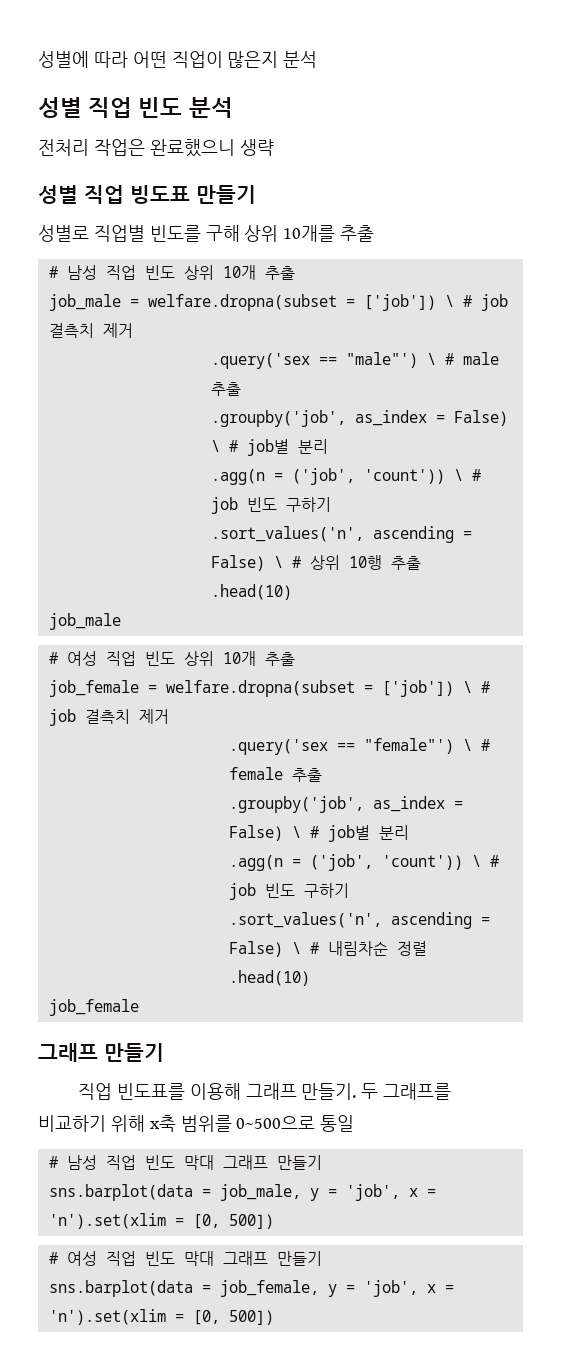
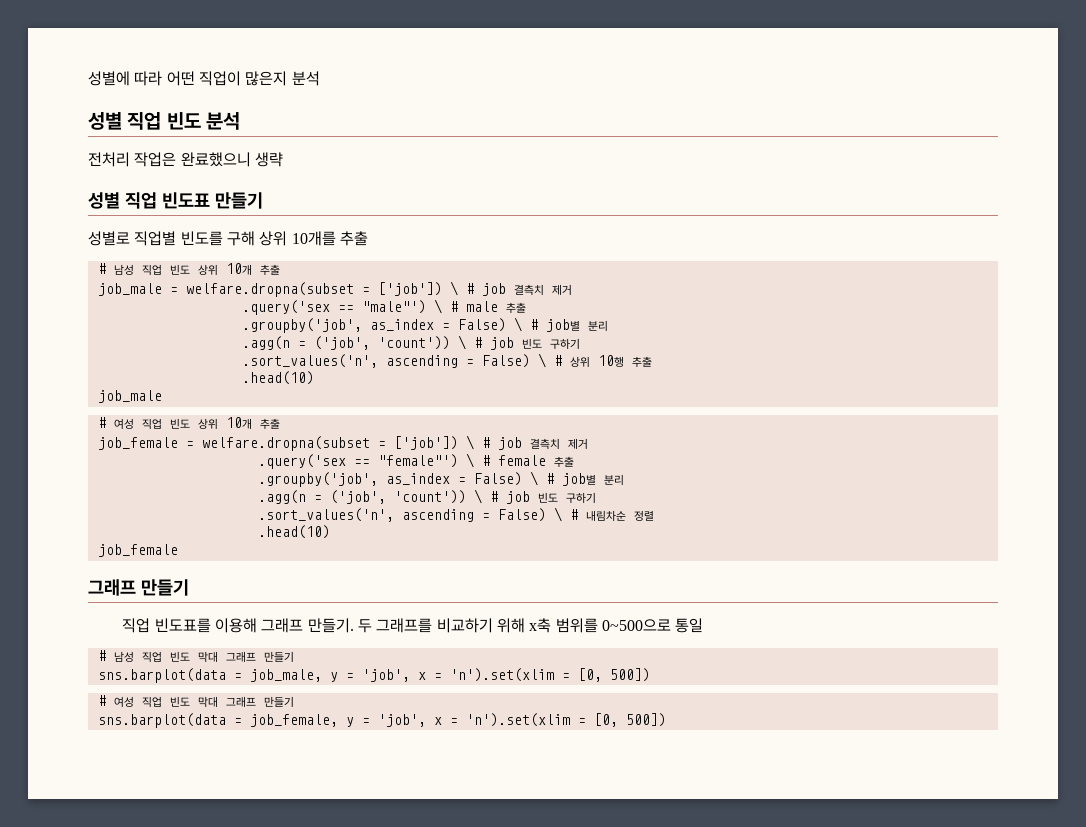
- 성별 직업 빙도표 만들기
+ 성별 직업 빈도표 만들기

